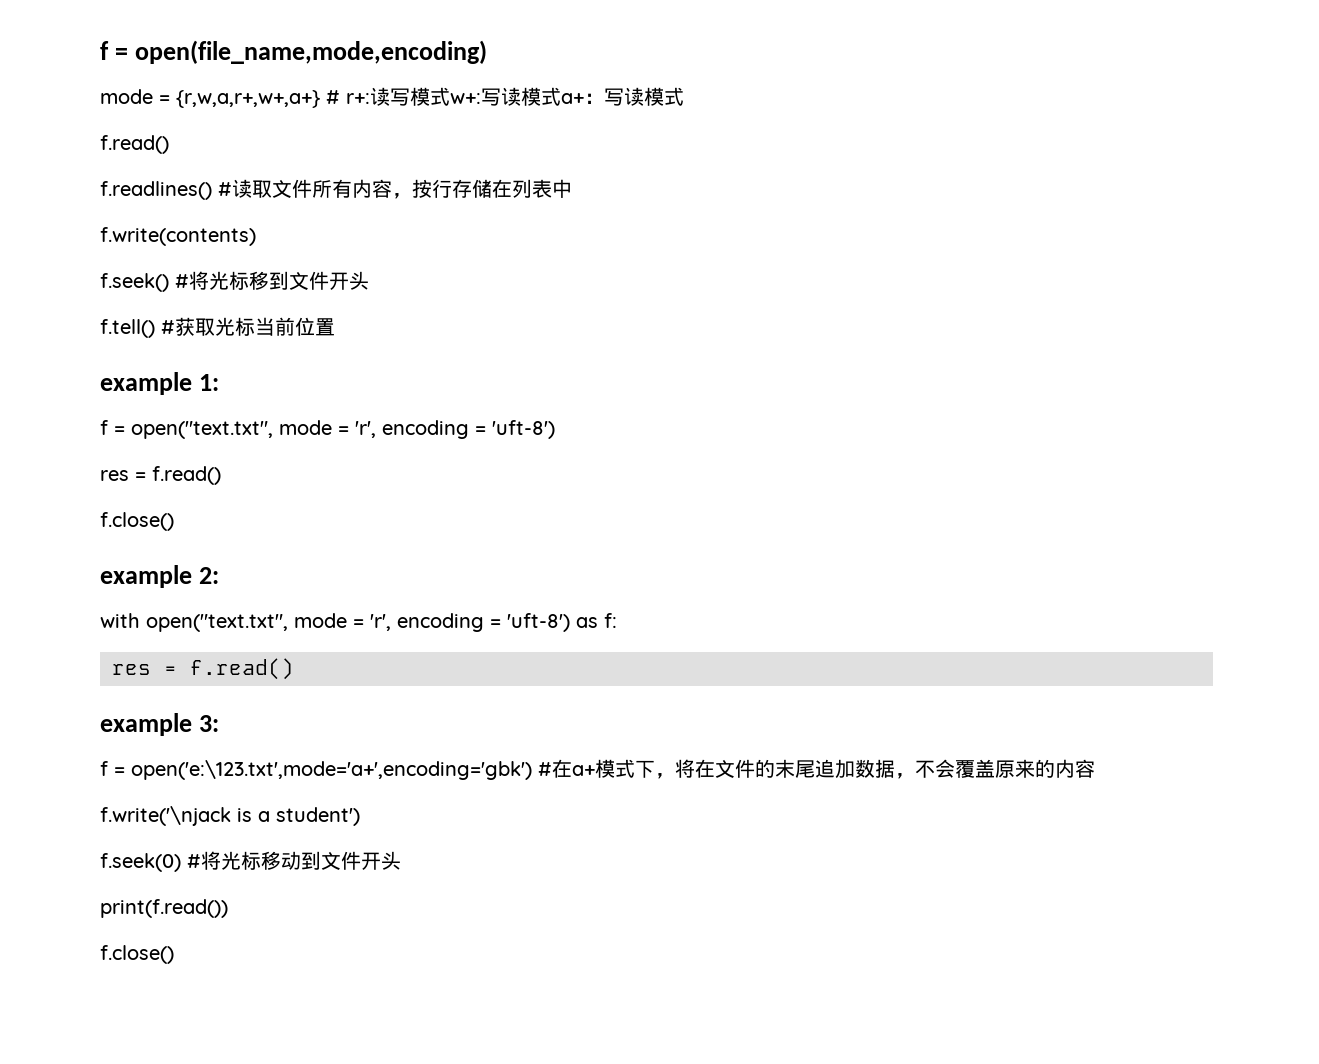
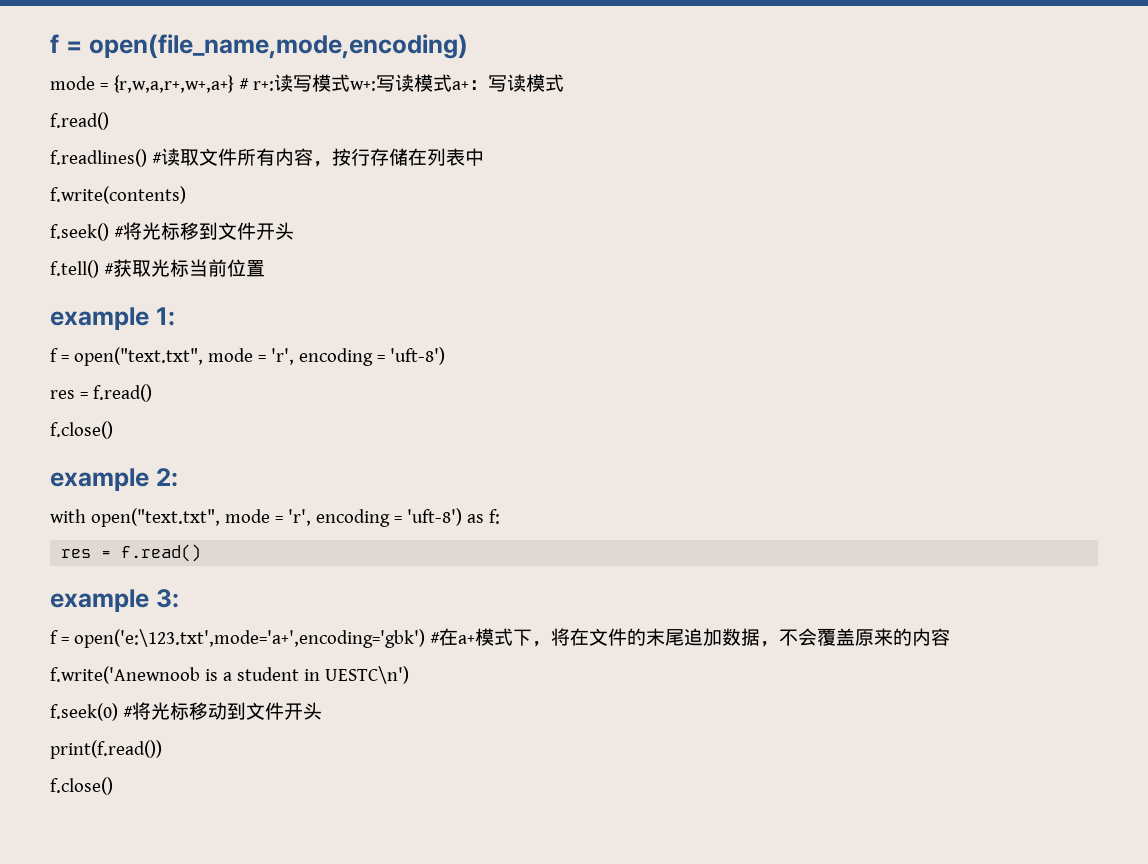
- f.write('\njack is a student')
+ f.write('Anewnoob is a student in UESTC\n')

